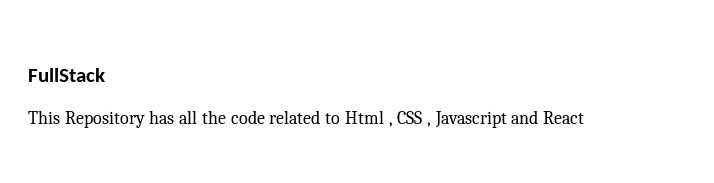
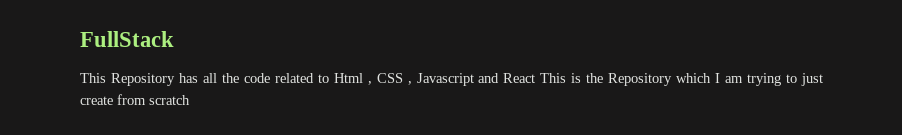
- This Repository has all the code related to Html , CSS , Javascript and React
+ This Repository has all the code related to Html , CSS , Javascript and React This is the Repository which I am trying to just create from scratch

